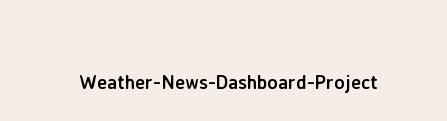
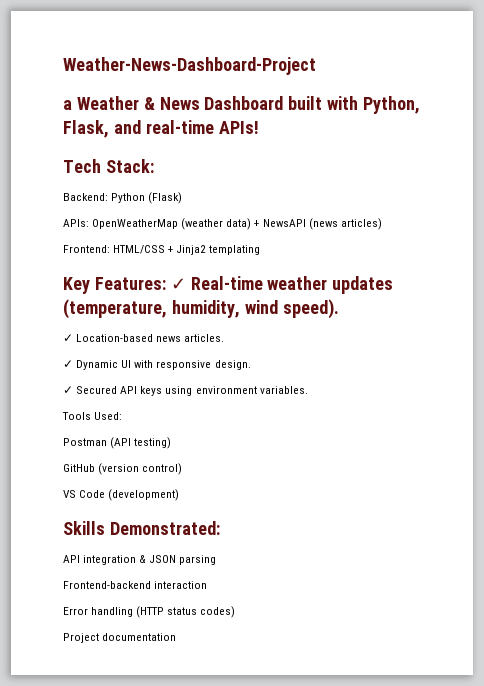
+ a Weather & News Dashboard built with Python, Flask, and real-time APIs!
+ Tech Stack:
+ Backend: Python (Flask)
+ APIs: OpenWeatherMap (weather data) + NewsAPI (news articles)
+ Frontend: HTML/CSS + Jinja2 templating
+ Key Features: ✓ Real-time weather updates (temperature, humidity, wind speed).
+ ✓ Location-based news articles.
+ ✓ Dynamic UI with responsive design.
+ ✓ Secured API keys using environment variables.
+ Tools Used:
+ Postman (API testing)
+ GitHub (version control)
+ VS Code (development)
+ Skills Demonstrated:
+ API integration & JSON parsing
+ Frontend-backend interaction
+ Error handling (HTTP status codes)
+ Project documentation

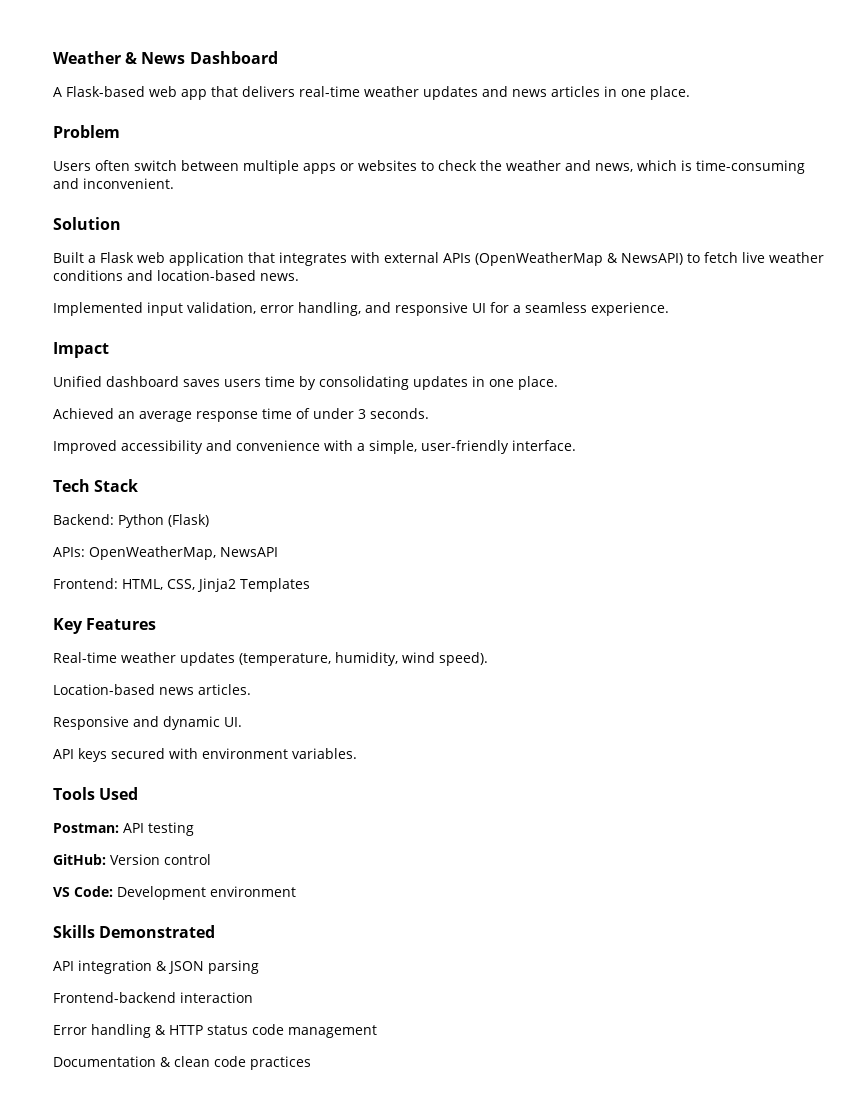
- Weather-News-Dashboard-Project
- a Weather & News Dashboard built with Python, Flask, and real-time APIs!
+ Weather & News Dashboard
+ A Flask-based web app that delivers real-time weather updates and news articles in one place.
+ Problem
+ Users often switch between multiple apps or websites to check the weather and news, which is time-consuming and inconvenient.
+ Solution
+ Built a Flask web application that integrates with external APIs (OpenWeatherMap & NewsAPI) to fetch live weather conditions and location-based news.
+ Implemented input validation, error handling, and responsive UI for a seamless experience.
+ Impact
+ Unified dashboard saves users time by consolidating updates in one place.
+ Achieved an average response time of under 3 seconds.
+ Improved accessibility and convenience with a simple, user-friendly interface.
- Tech Stack:
+ Tech Stack
- APIs: OpenWeatherMap (weather data) + NewsAPI (news articles)
+ APIs: OpenWeatherMap, NewsAPI
- Frontend: HTML/CSS + Jinja2 templating
+ Frontend: HTML, CSS, Jinja2 Templates
- Key Features: ✓ Real-time weather updates (temperature, humidity, wind speed).
+ Key Features
+ Real-time weather updates (temperature, humidity, wind speed).
- ✓ Location-based news articles.
+ Location-based news articles.
- ✓ Dynamic UI with responsive design.
- ✓ Secured API keys using environment variables.
- Tools Used:
- Postman (API testing)
- GitHub (version control)
- VS Code (development)
+ Responsive and dynamic UI.
+ API keys secured with environment variables.
+ Tools Used
+ Postman: API testing
+ GitHub: Version control
+ VS Code: Development environment
- Skills Demonstrated:
+ Skills Demonstrated
- Error handling (HTTP status codes)
- Project documentation
+ Error handling & HTTP status code management
+ Documentation & clean code practices

